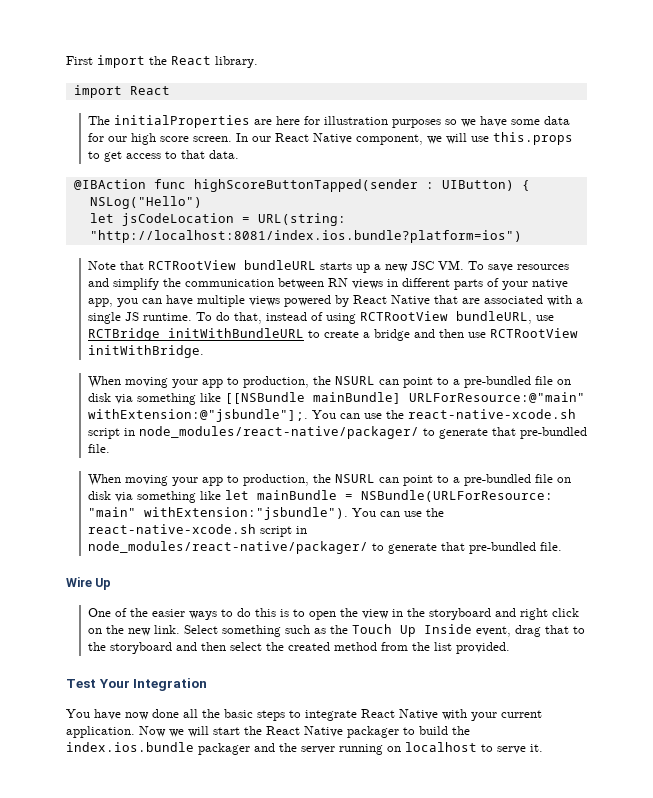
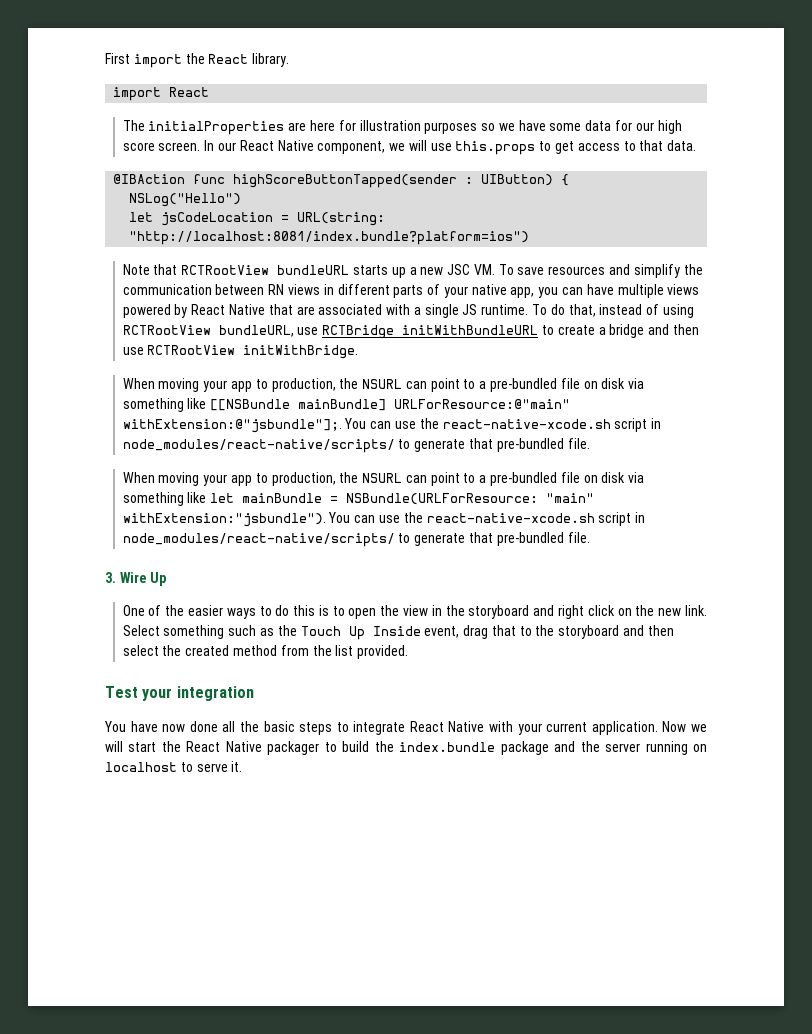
- let jsCodeLocation = URL(string: "http://localhost:8081/index.ios.bundle?platform=ios")
+ let jsCodeLocation = URL(string: "http://localhost:8081/index.bundle?platform=ios")
- When moving your app to production, the NSURL can point to a pre-bundled file on disk via something like [[NSBundle mainBundle] URLForResource:@"main" withExtension:@"jsbundle"];. You can use the react-native-xcode.sh script in node_modules/react-native/packager/ to generate that pre-bundled file.
+ When moving your app to production, the NSURL can point to a pre-bundled file on disk via something like [[NSBundle mainBundle] URLForResource:@"main" withExtension:@"jsbundle"];. You can use the react-native-xcode.sh script in node_modules/react-native/scripts/ to generate that pre-bundled file.
- When moving your app to production, the NSURL can point to a pre-bundled file on disk via something like let mainBundle = NSBundle(URLForResource: "main" withExtension:"jsbundle"). You can use the react-native-xcode.sh script in node_modules/react-native/packager/ to generate that pre-bundled file.
- Wire Up
+ When moving your app to production, the NSURL can point to a pre-bundled file on disk via something like let mainBundle = NSBundle(URLForResource: "main" withExtension:"jsbundle"). You can use the react-native-xcode.sh script in node_modules/react-native/scripts/ to generate that pre-bundled file.
+ 3. Wire Up
- Test Your Integration
+ Test your integration
- Now we will start the React Native packager to build the index.ios.bundle packager and the server running on localhost to serve it.
+ Now we will start the React Native packager to build the index.bundle package and the server running on localhost to serve it.

